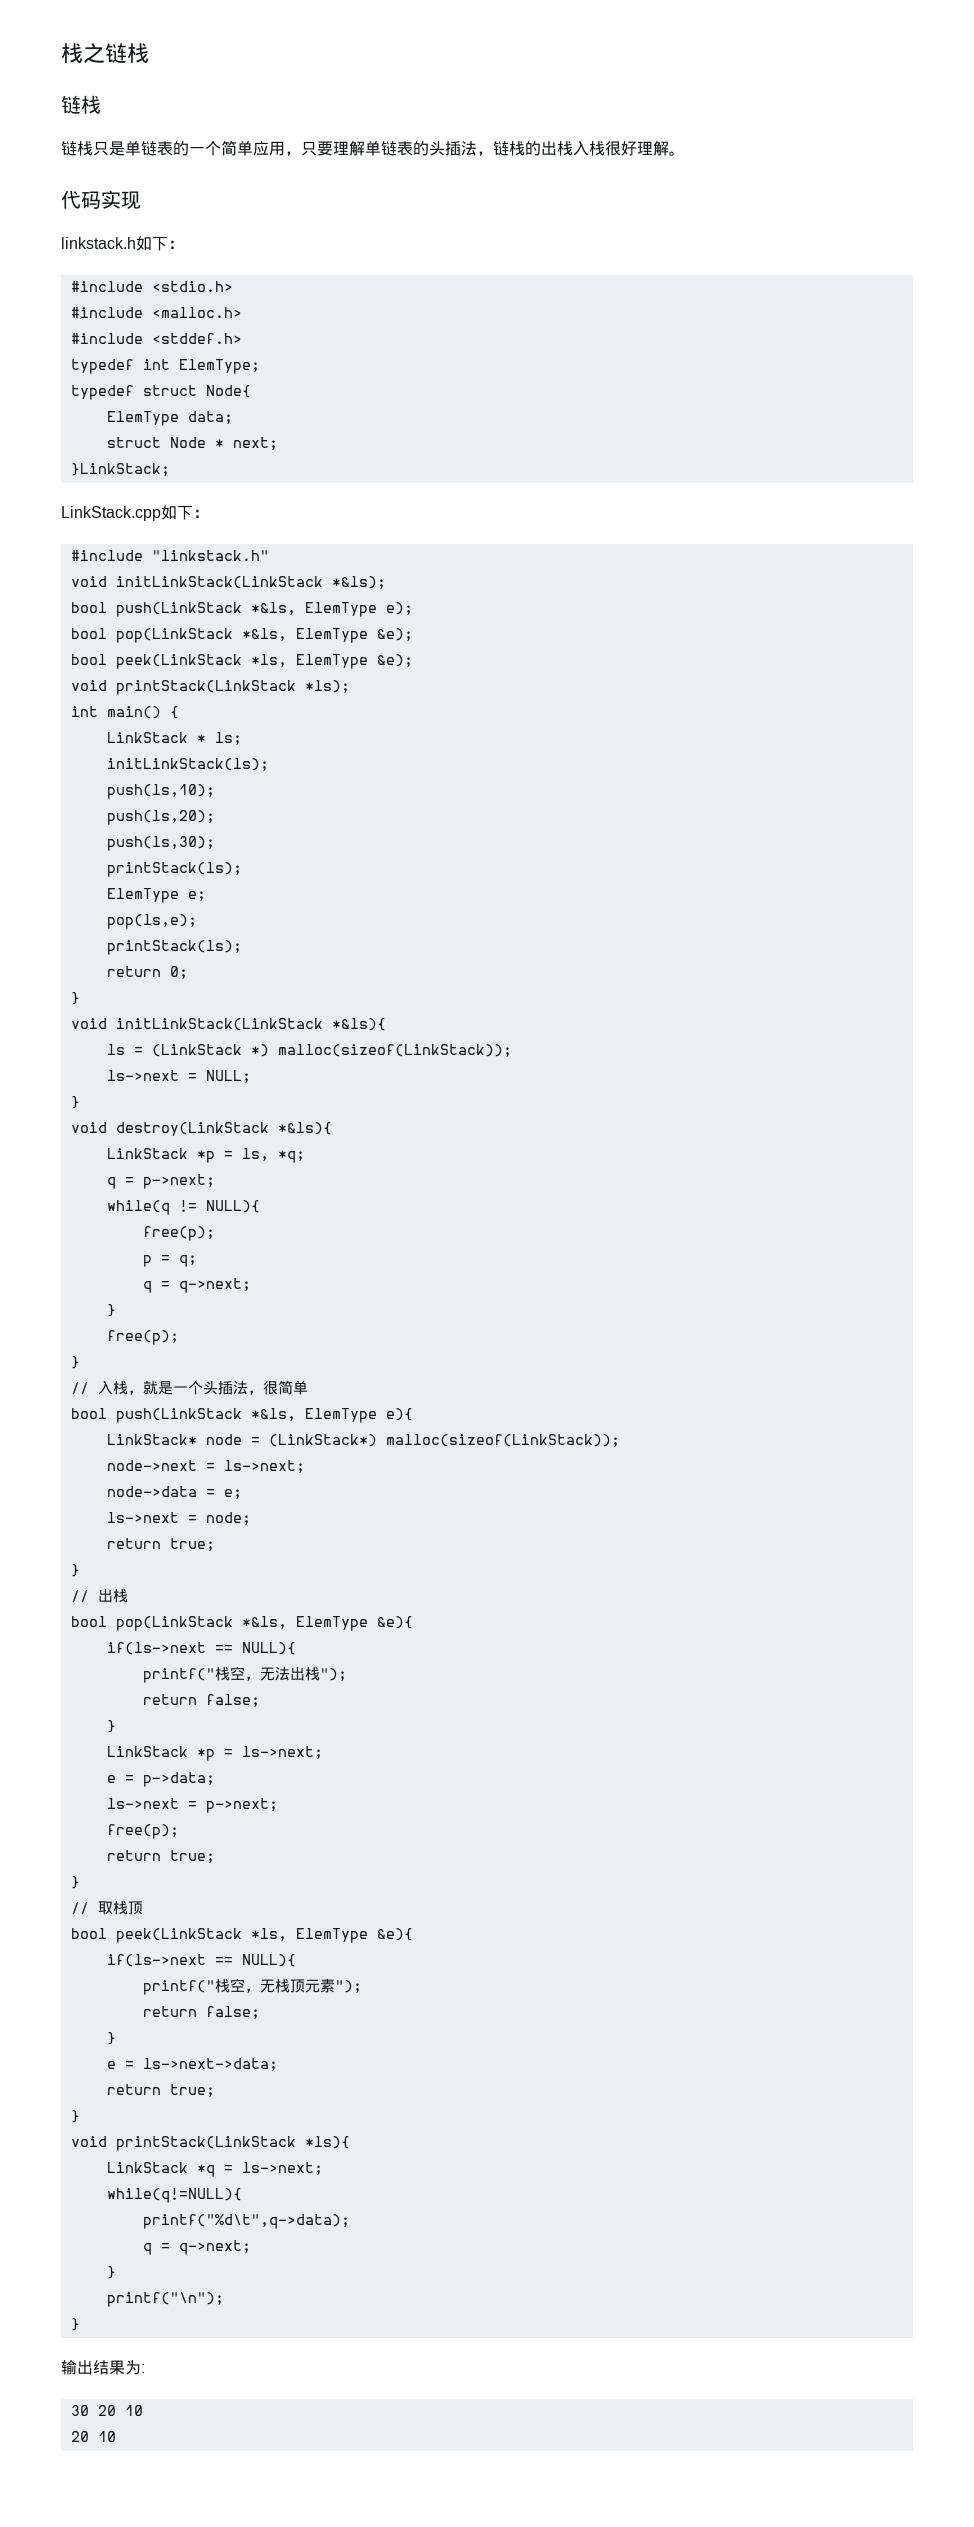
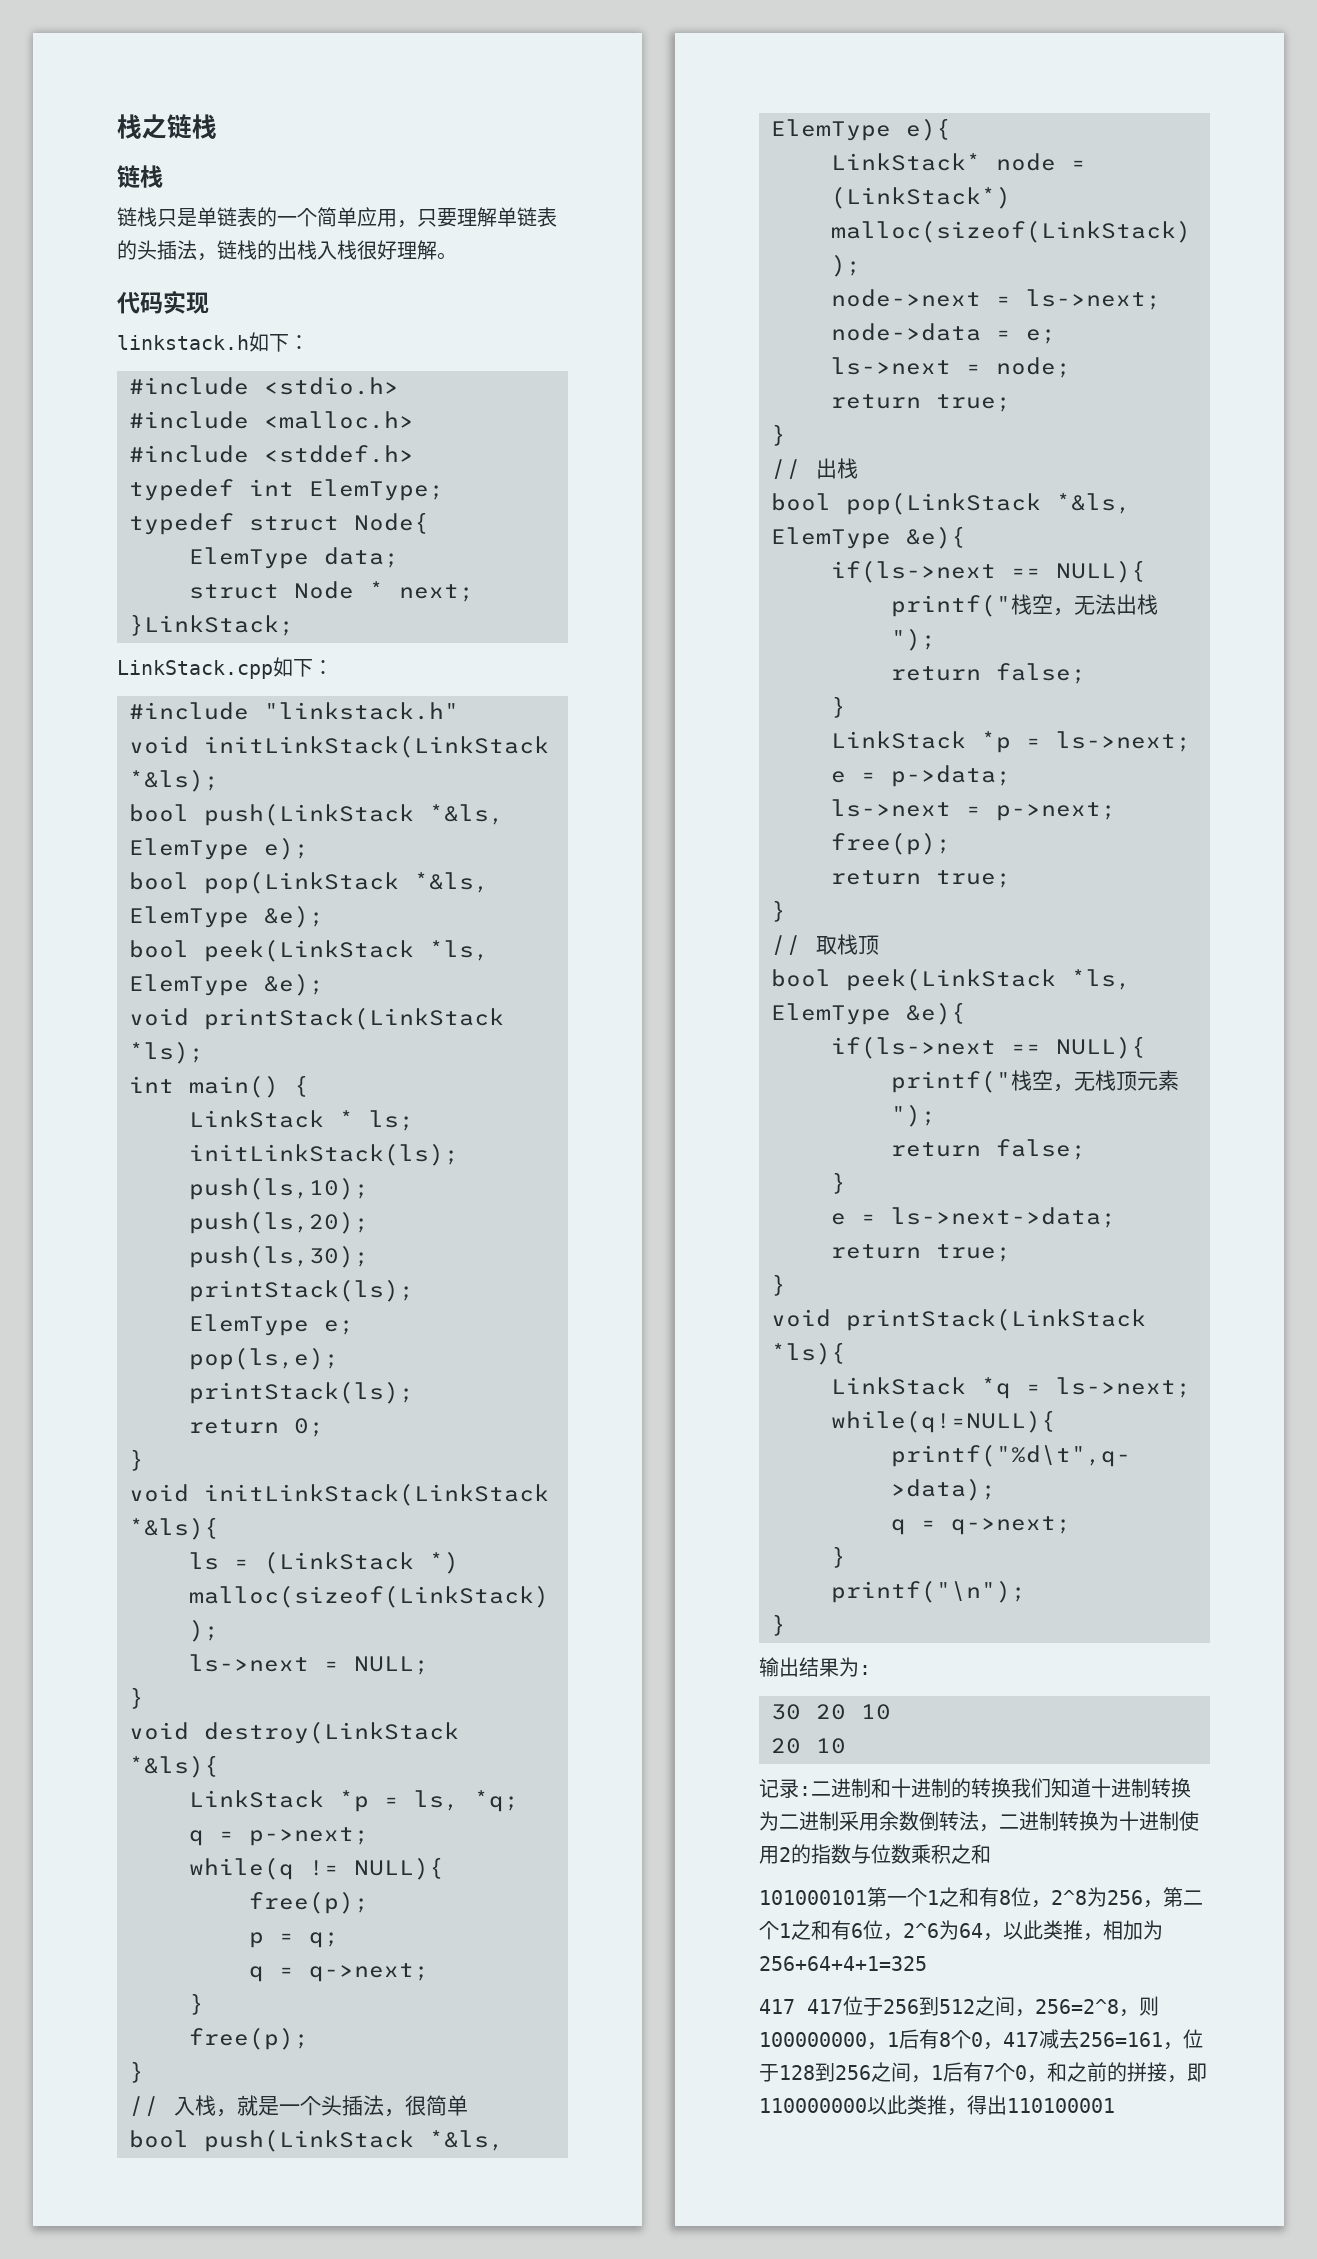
+ 记录:二进制和十进制的转换我们知道十进制转换为二进制采用余数倒转法，二进制转换为十进制使用2的指数与位数乘积之和
+ 101000101第一个1之和有8位，2^8为256，第二个1之和有6位，2^6为64，以此类推，相加为256+64+4+1=325
+ 417 417位于256到512之间，256=2^8，则100000000，1后有8个0，417减去256=161，位于128到256之间，1后有7个0，和之前的拼接，即110000000以此类推，得出110100001

